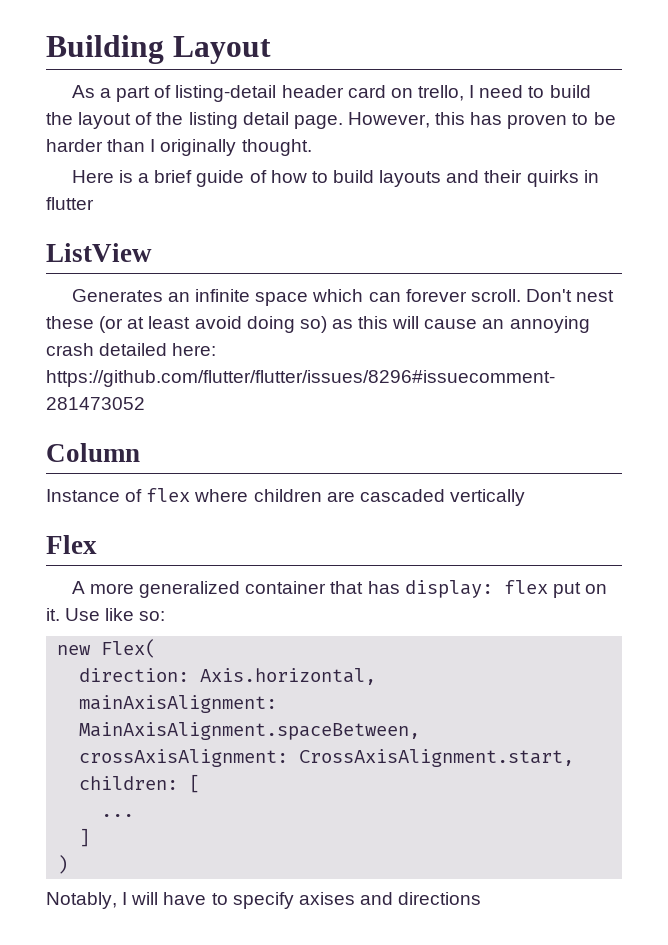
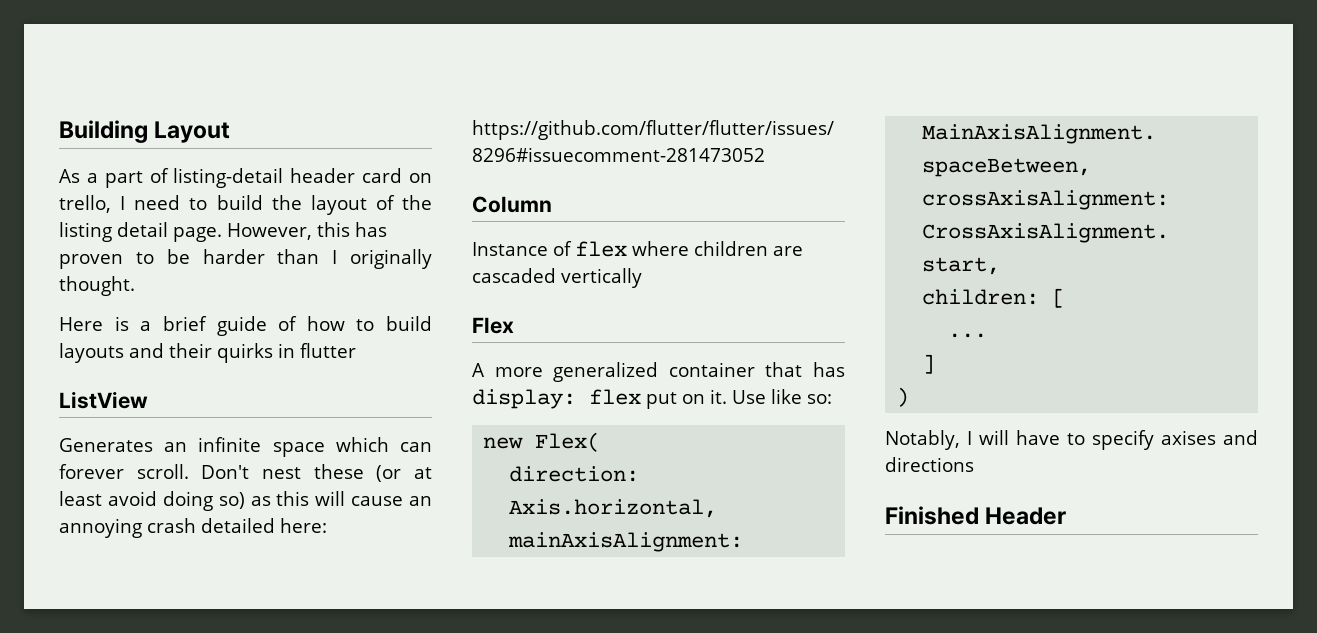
+ Finished Header

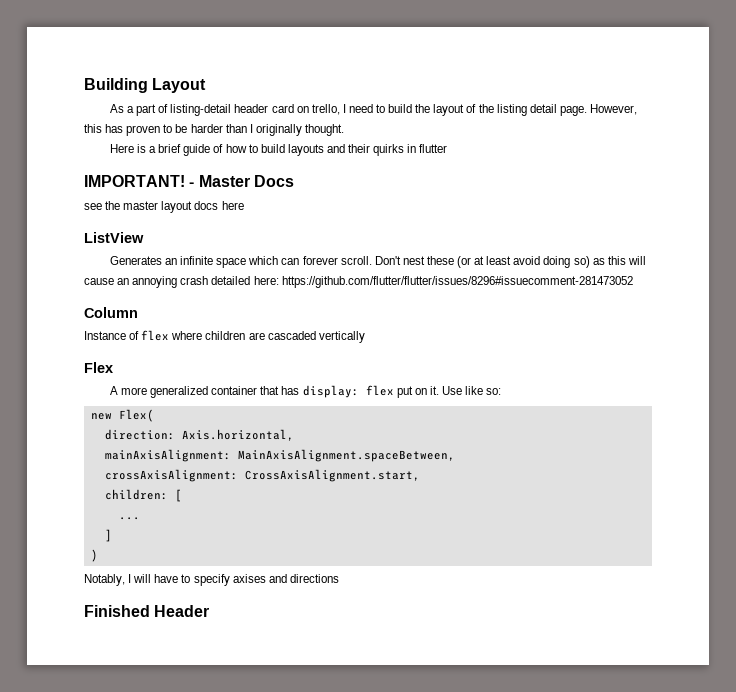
+ IMPORTANT! - Master Docs
+ see the master layout docs here

